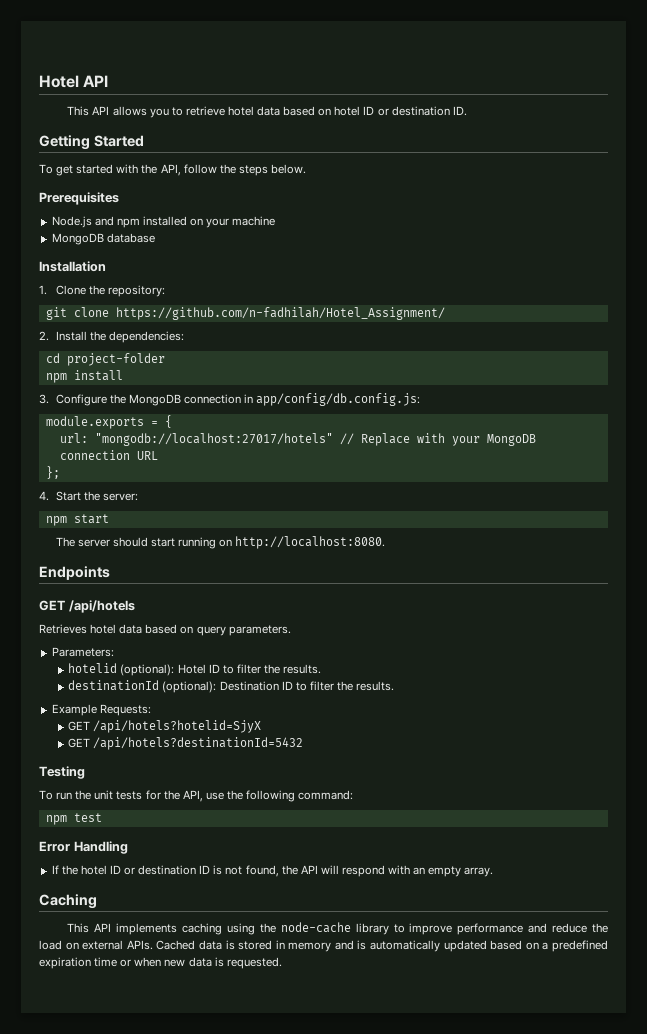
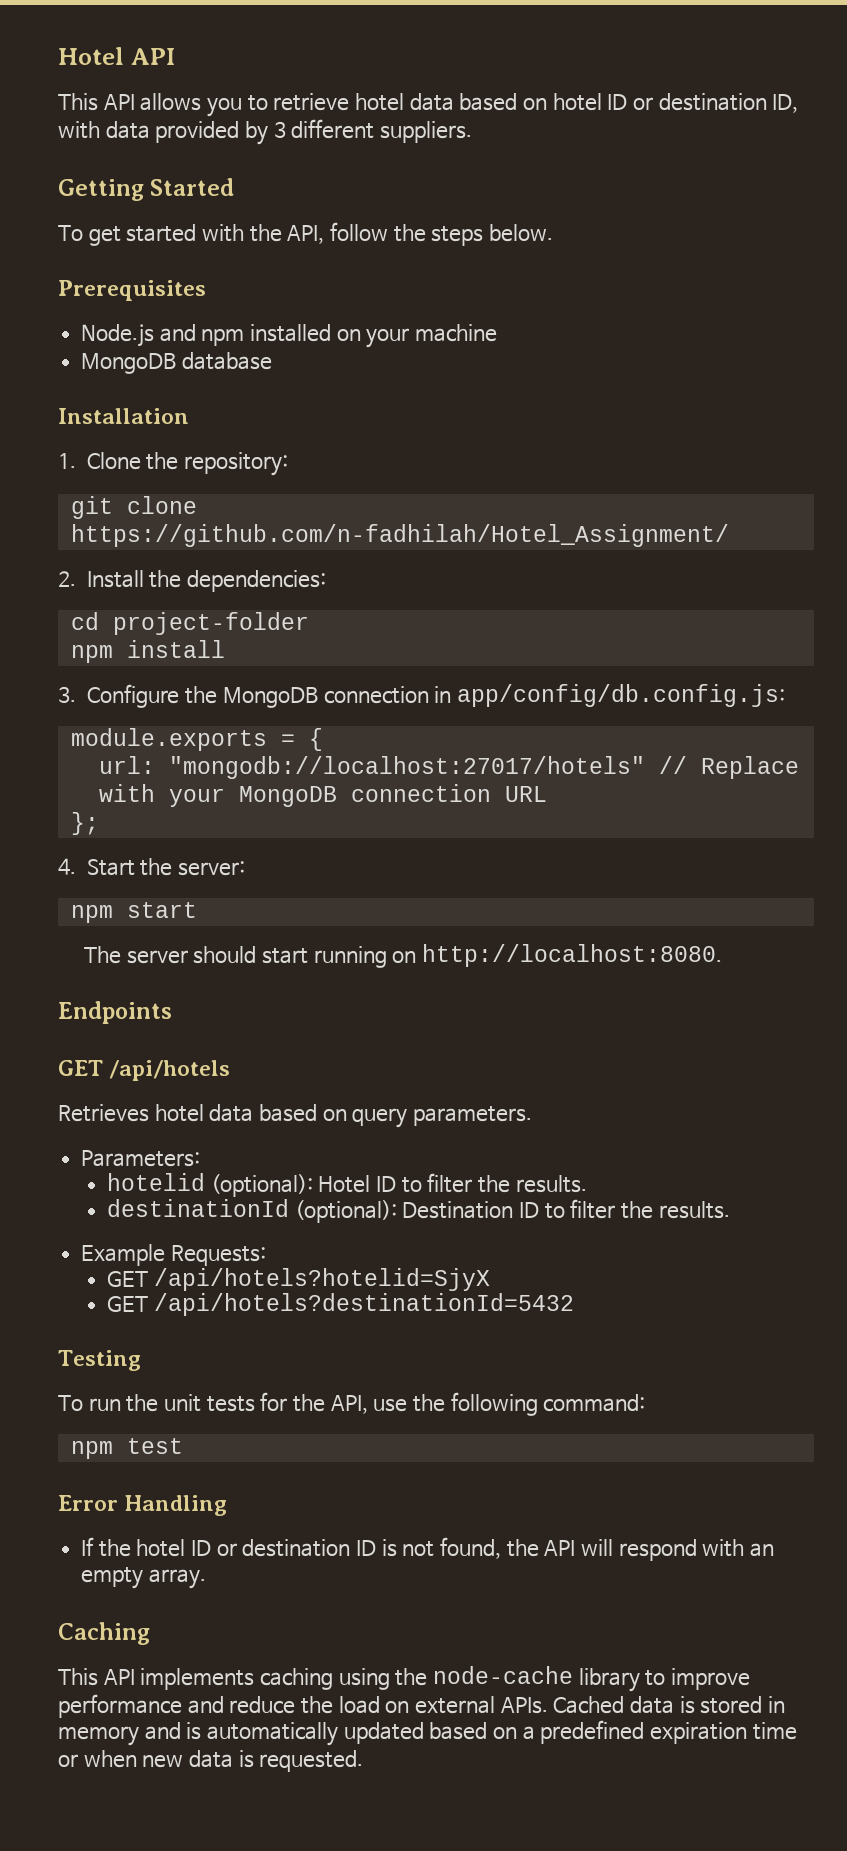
- This API allows you to retrieve hotel data based on hotel ID or destination ID.
+ This API allows you to retrieve hotel data based on hotel ID or destination ID, with data provided by 3 different suppliers.

